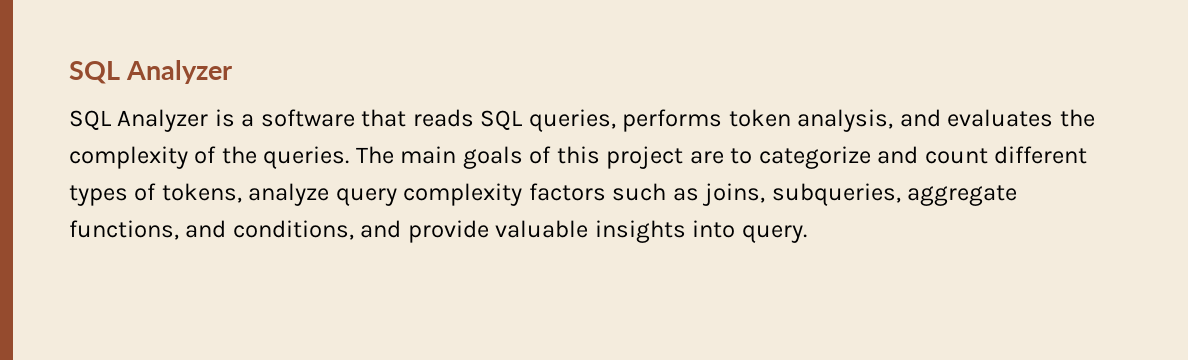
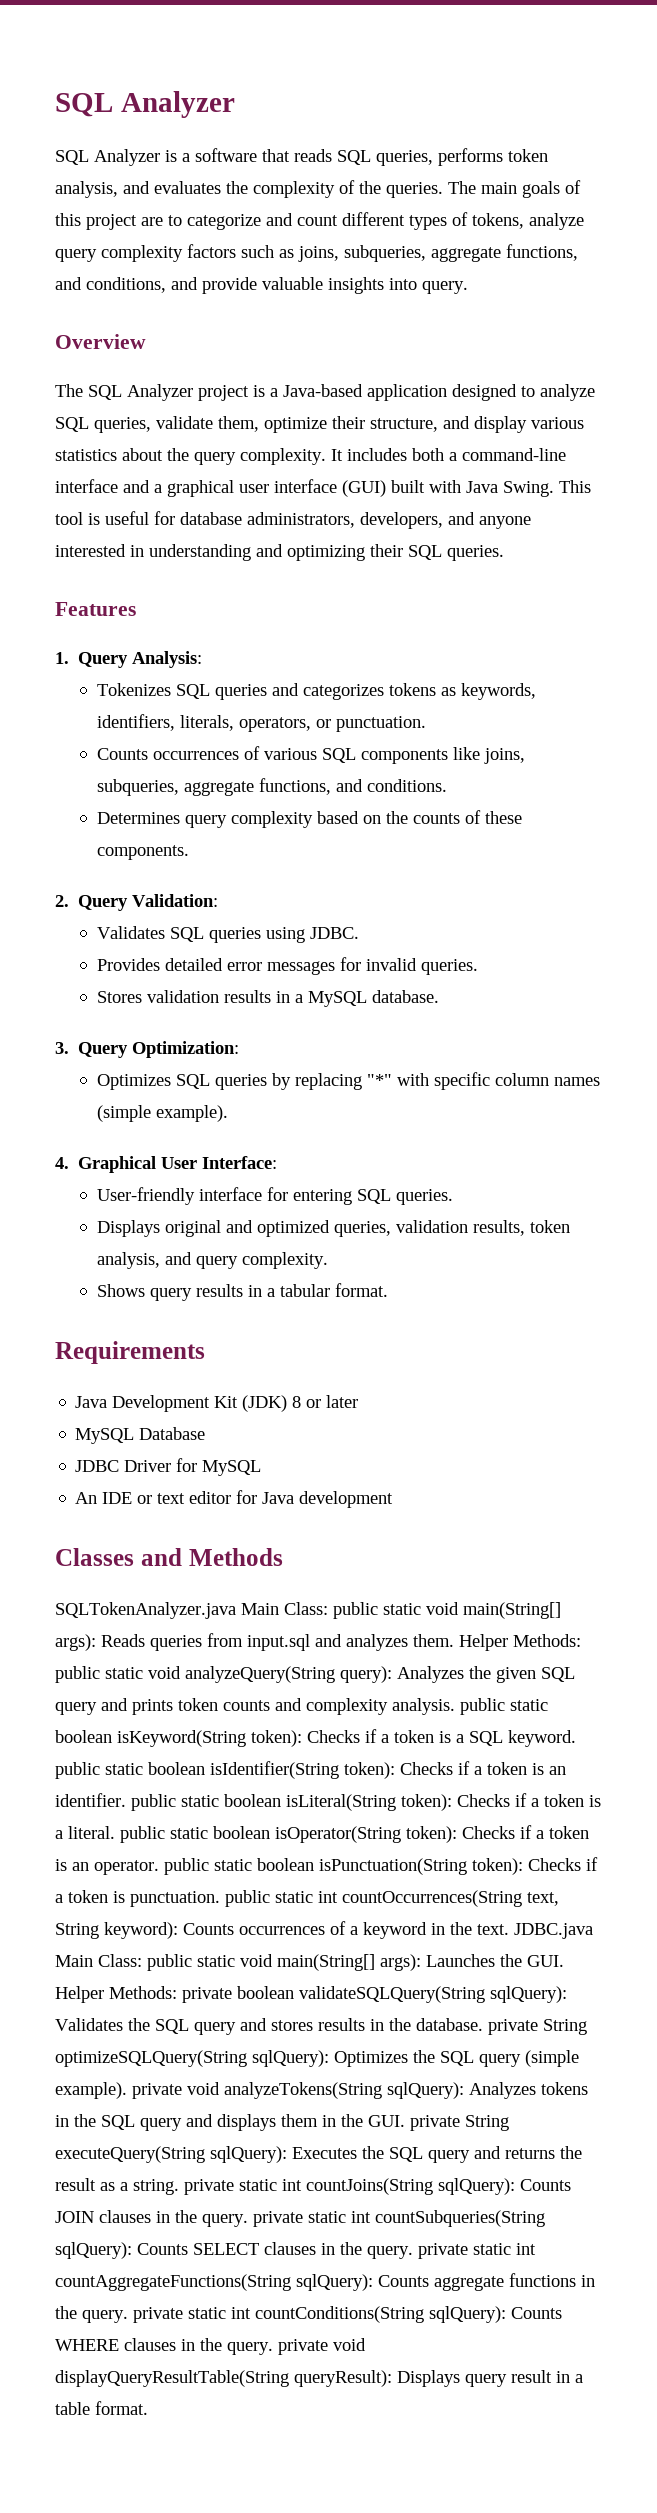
+ Overview
+ The SQL Analyzer project is a Java-based application designed to analyze SQL queries, validate them, optimize their structure, and display various statistics about the query complexity. It includes both a command-line interface and a graphical user interface (GUI) built with Java Swing. This tool is useful for database administrators, developers, and anyone interested in understanding and optimizing their SQL queries.
+ Features
+ 1. Query Analysis:
+ Tokenizes SQL queries and categorizes tokens as keywords, identifiers, literals, operators, or punctuation.
+ Counts occurrences of various SQL components like joins, subqueries, aggregate functions, and conditions.
+ Determines query complexity based on the counts of these components.
+ 2. Query Validation:
+ Validates SQL queries using JDBC.
+ Provides detailed error messages for invalid queries.
+ Stores validation results in a MySQL database.
+ 3. Query Optimization:
+ Optimizes SQL queries by replacing "*" with specific column names (simple example).
+ 4. Graphical User Interface:
+ User-friendly interface for entering SQL queries.
+ Displays original and optimized queries, validation results, token analysis, and query complexity.
+ Shows query results in a tabular format.
+ Requirements
+ Java Development Kit (JDK) 8 or later
+ MySQL Database
+ JDBC Driver for MySQL
+ An IDE or text editor for Java development
+ Classes and Methods
+ SQLTokenAnalyzer.java Main Class: public static void main(String[] args): Reads queries from input.sql and analyzes them. Helper Methods: public static void analyzeQuery(String query): Analyzes the given SQL query and prints token counts and complexity analysis. public static boolean isKeyword(String token): Checks if a token is a SQL keyword. public static boolean isIdentifier(String token): Checks if a token is an identifier. public static boolean isLiteral(String token): Checks if a token is a literal. public static boolean isOperator(String token): Checks if a token is an operator. public static boolean isPunctuation(String token): Checks if a token is punctuation. public static int countOccurrences(String text, String keyword): Counts occurrences of a keyword in the text. JDBC.java Main Class: public static void main(String[] args): Launches the GUI. Helper Methods: private boolean validateSQLQuery(String sqlQuery): Validates the SQL query and stores results in the database. private String optimizeSQLQuery(String sqlQuery): Optimizes the SQL query (simple example). private void analyzeTokens(String sqlQuery): Analyzes tokens in the SQL query and displays them in the GUI. private String executeQuery(String sqlQuery): Executes the SQL query and returns the result as a string. private static int countJoins(String sqlQuery): Counts JOIN clauses in the query. private static int countSubqueries(String sqlQuery): Counts SELECT clauses in the query. private static int countAggregateFunctions(String sqlQuery): Counts aggregate functions in the query. private static int countConditions(String sqlQuery): Counts WHERE clauses in the query. private void displayQueryResultTable(String queryResult): Displays query result in a table format.

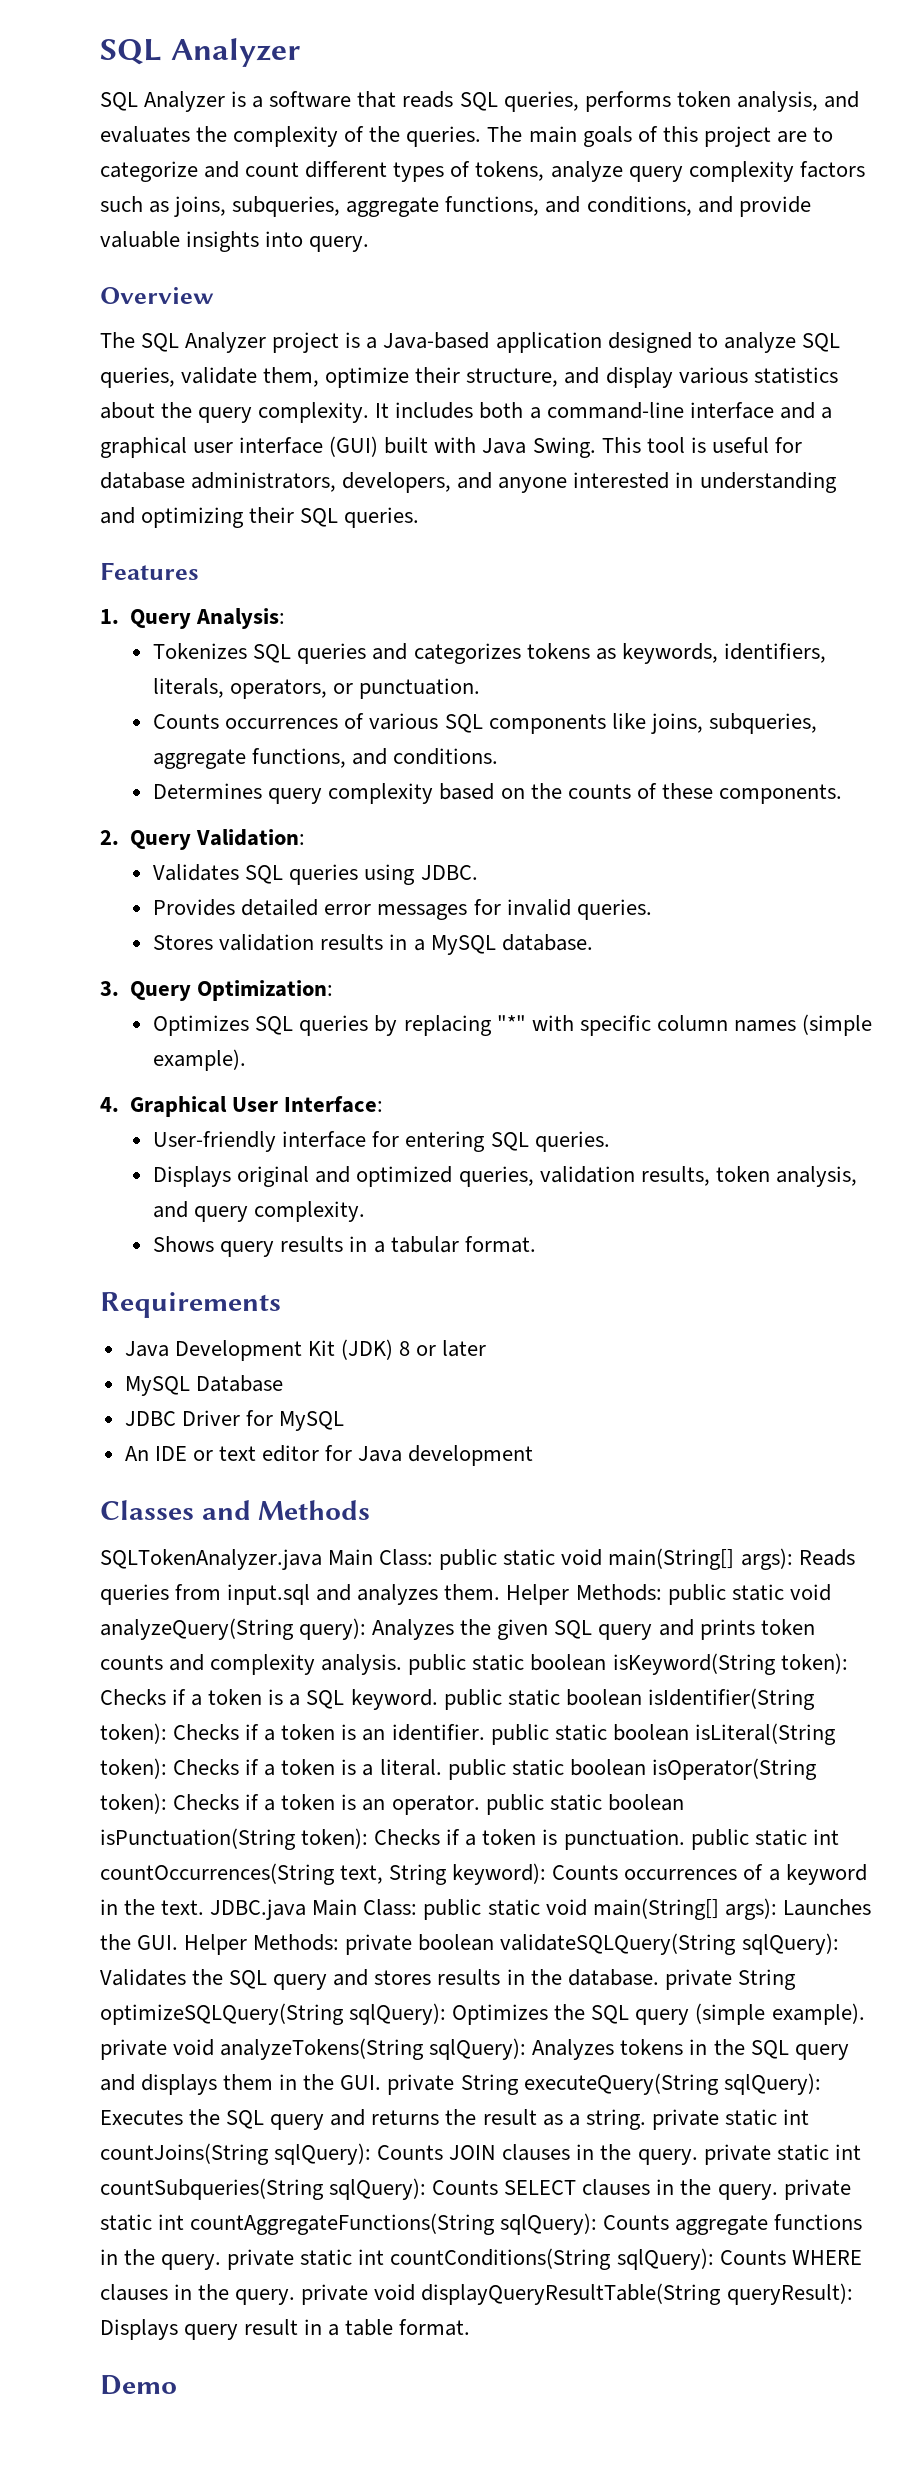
+ Demo

